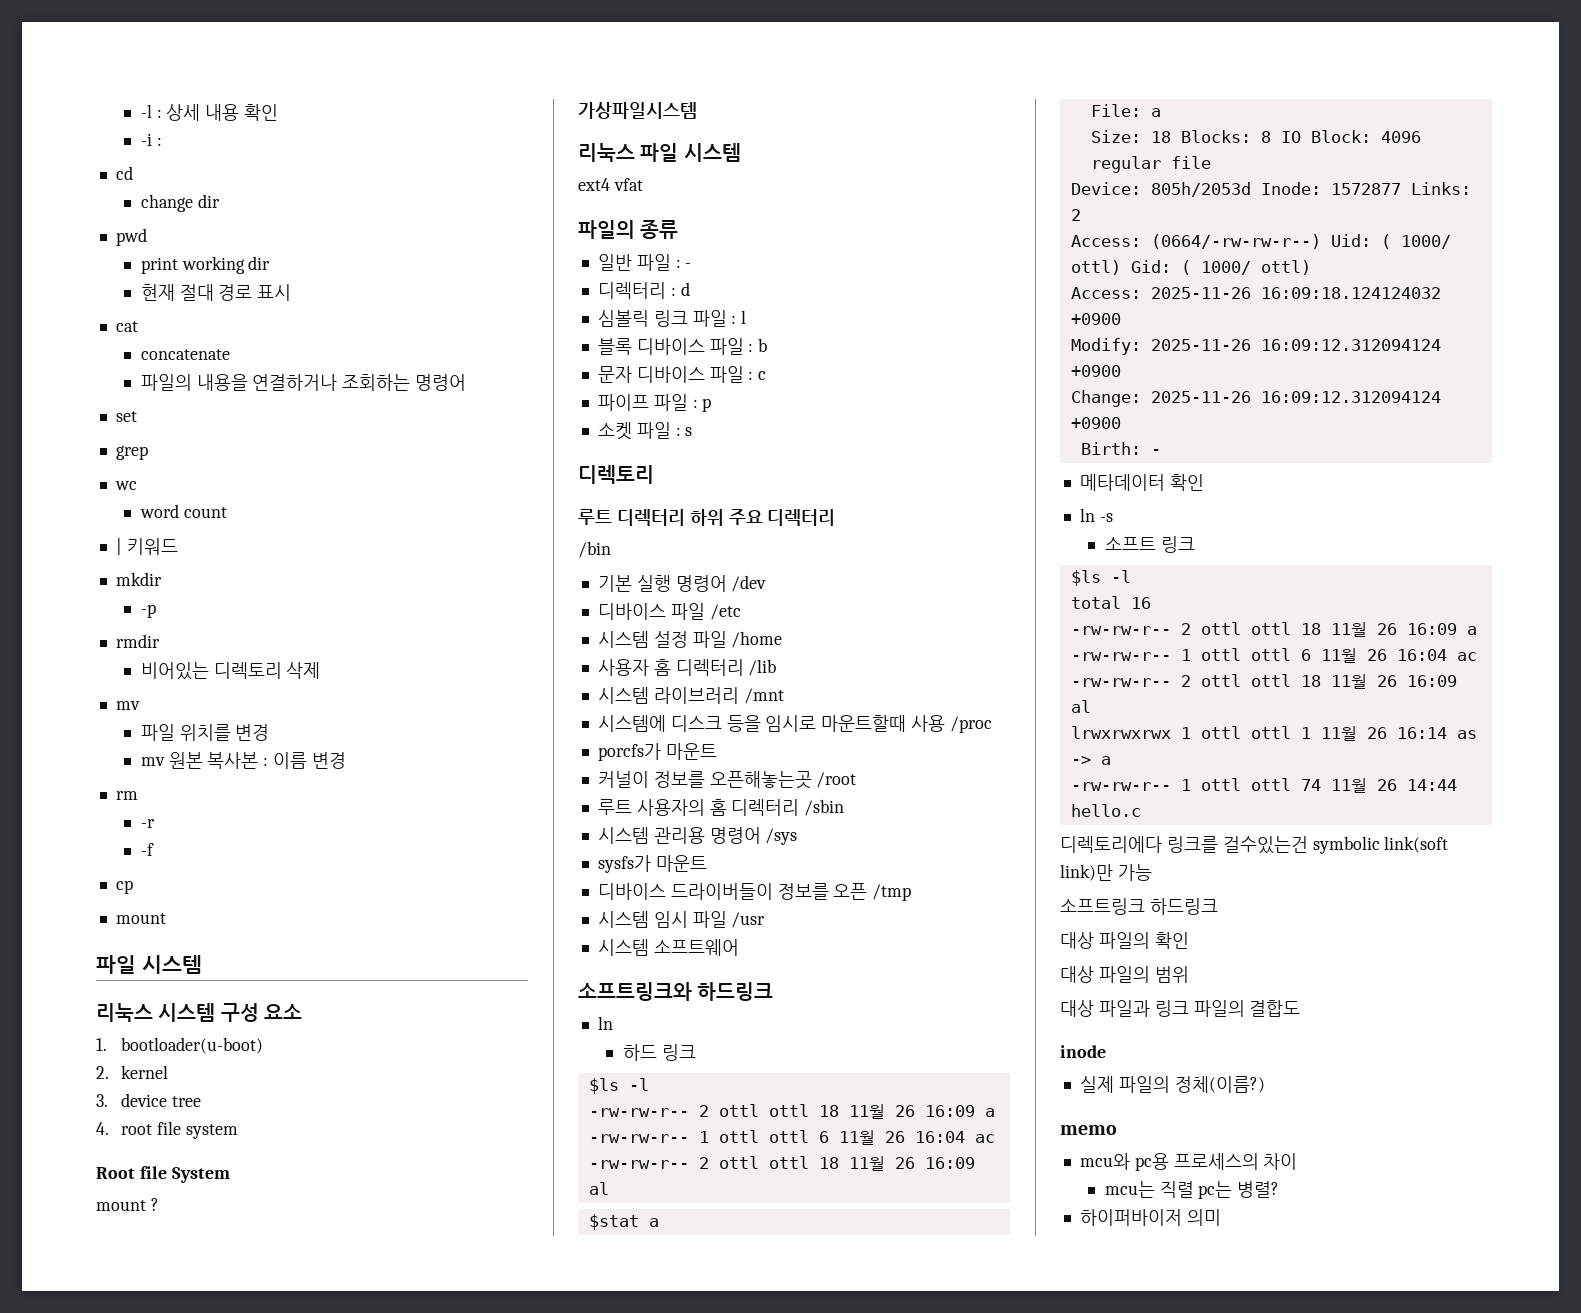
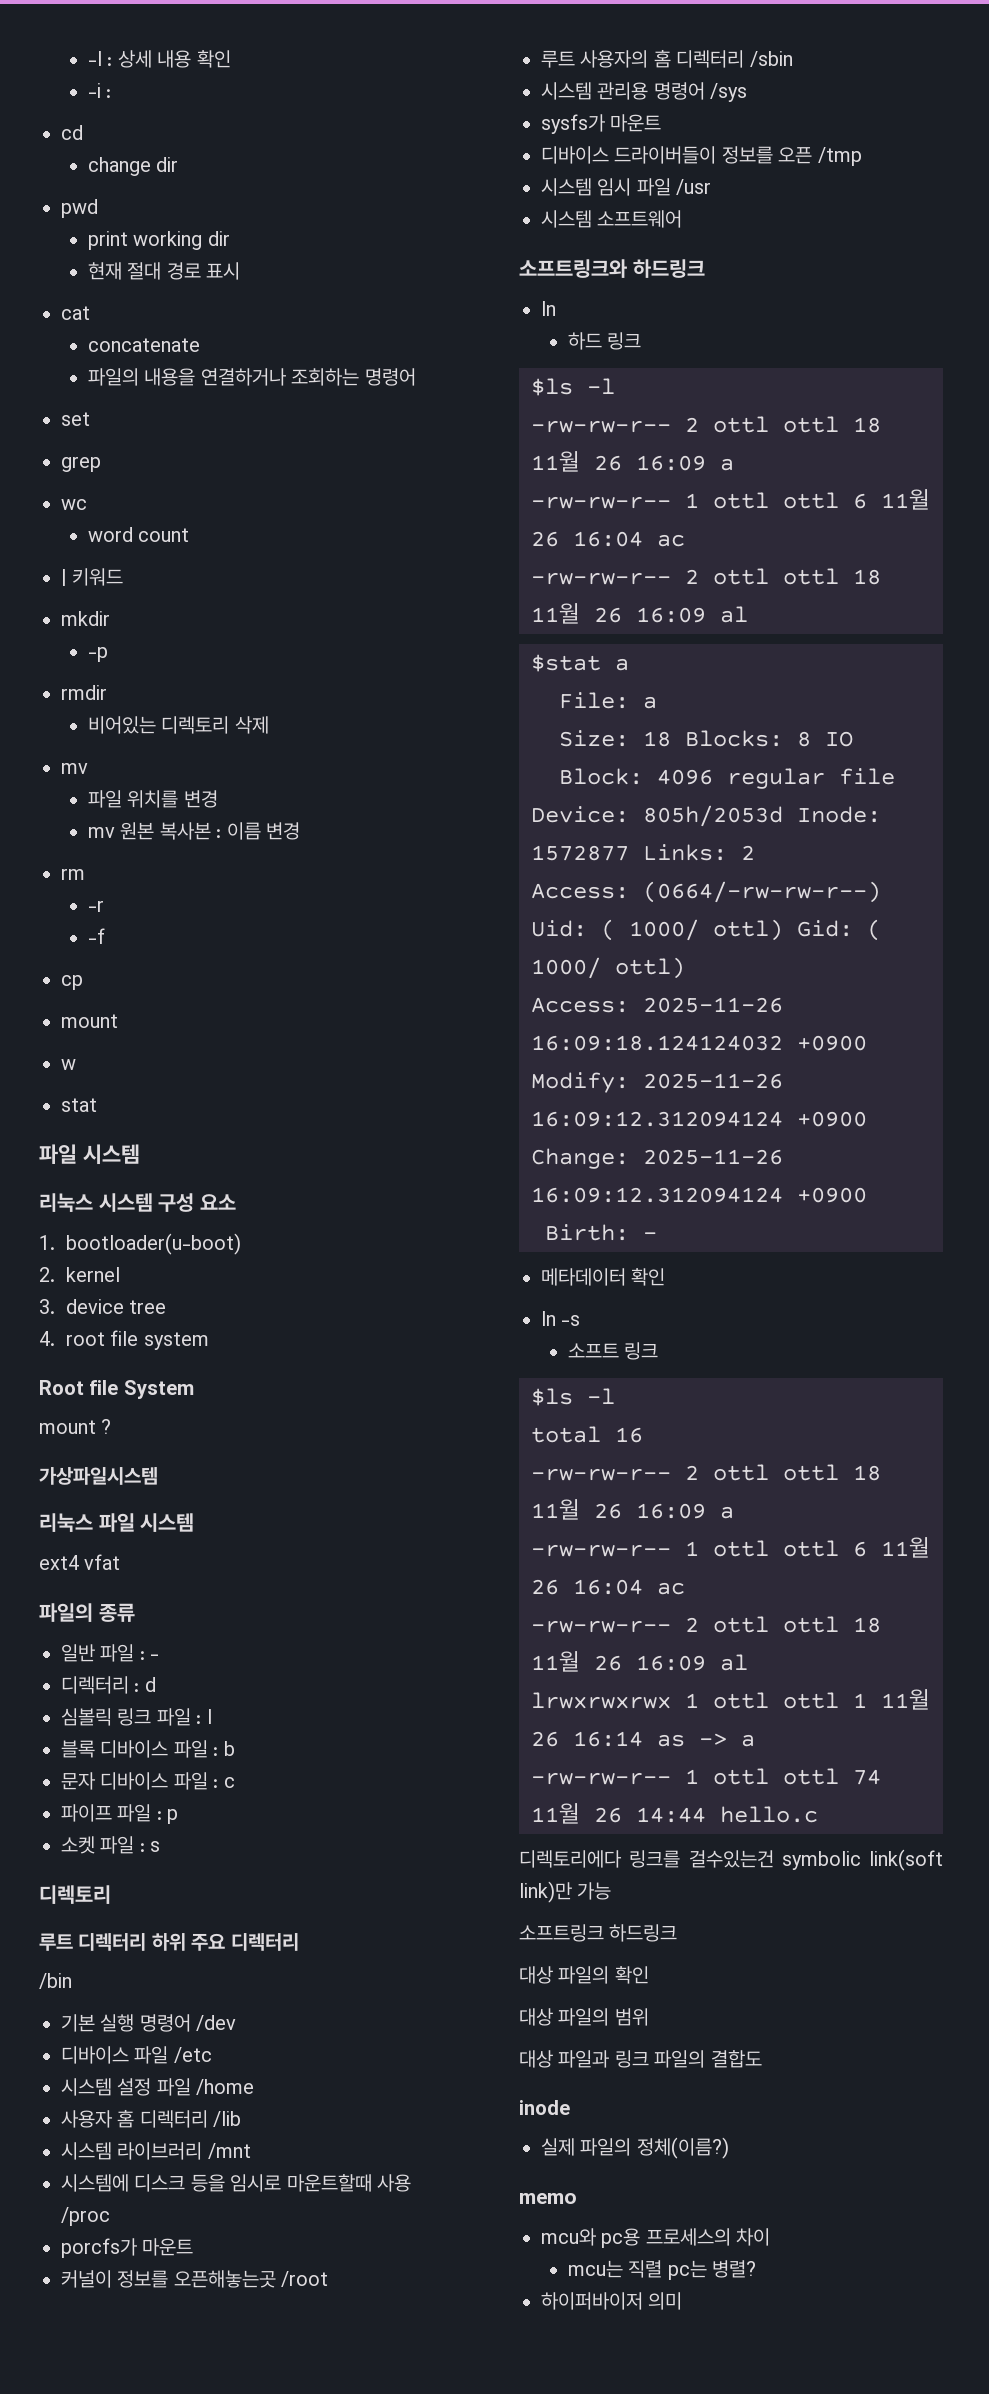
+ w
+ stat

